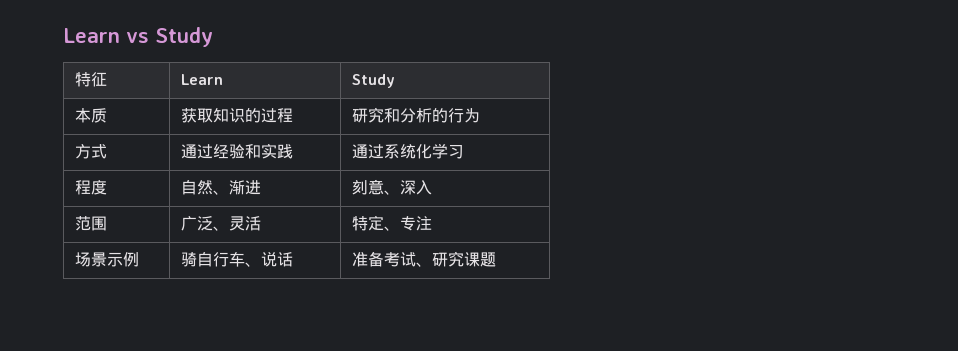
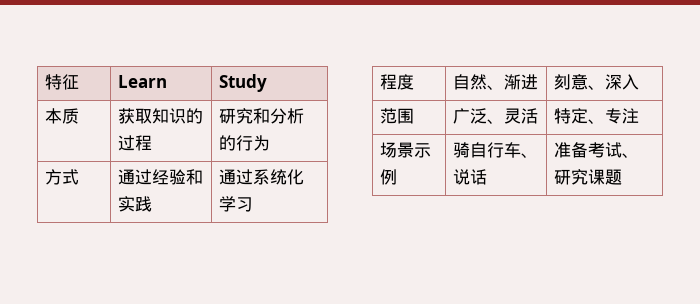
- Learn vs Study

